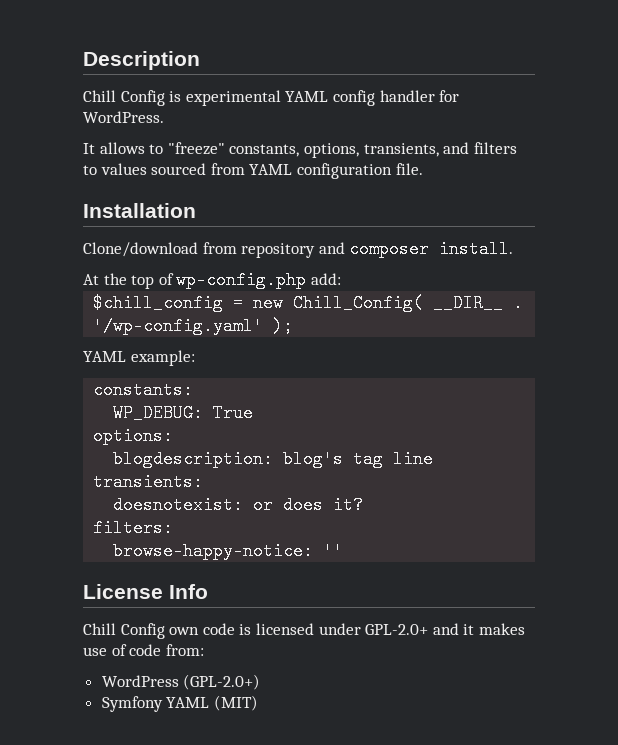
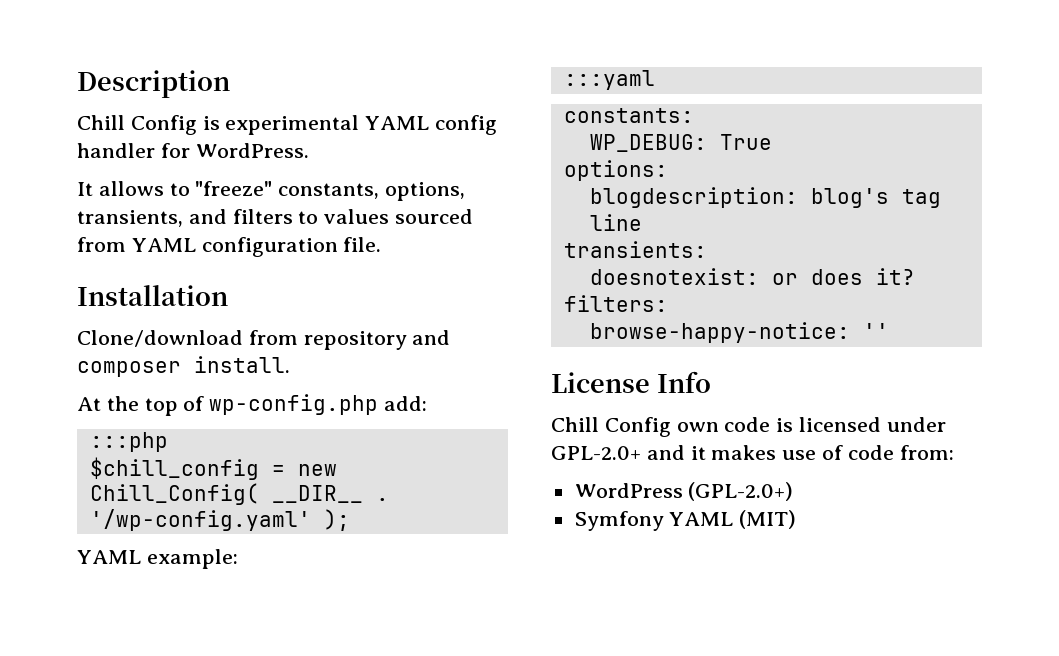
+ :::php
+ :::yaml

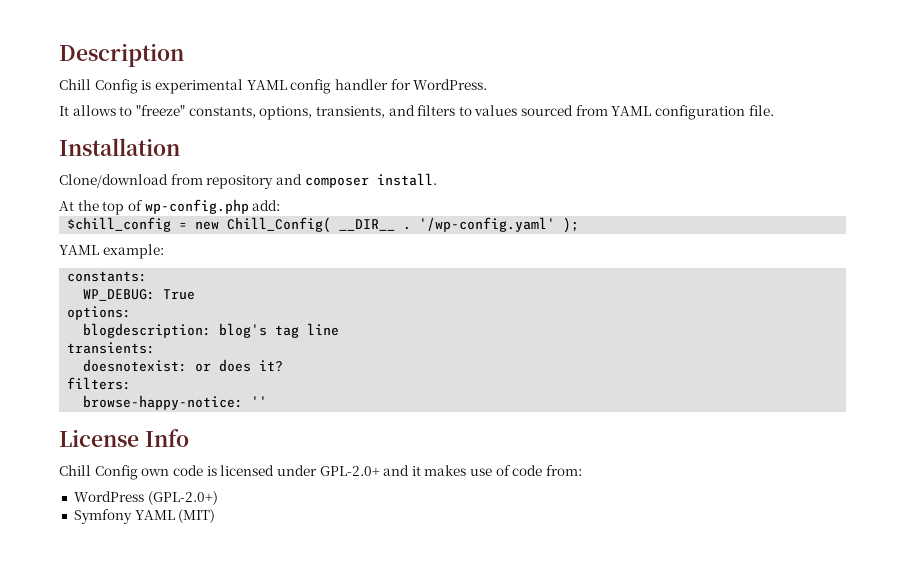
- :::php
- :::yaml

